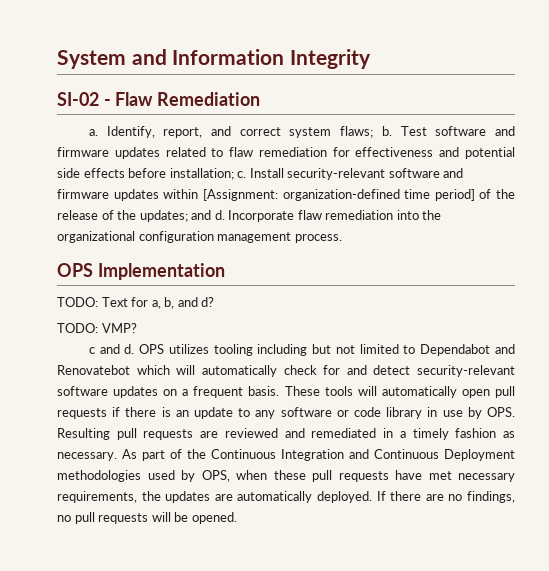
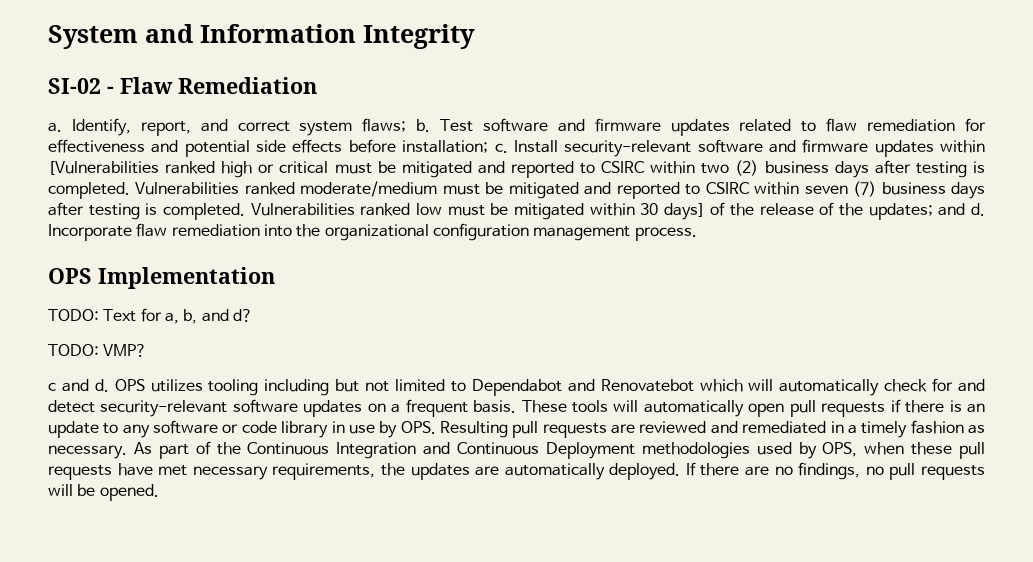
- Install security-relevant software and firmware updates within [Assignment: organization-defined time period] of the release of the updates; and d.
+ Install security-relevant software and firmware updates within [Vulnerabilities ranked high or critical must be mitigated and reported to CSIRC within two (2) business days after testing is completed. Vulnerabilities ranked moderate/medium must be mitigated and reported to CSIRC within seven (7) business days after testing is completed. Vulnerabilities ranked low must be mitigated within 30 days] of the release of the updates; and d.

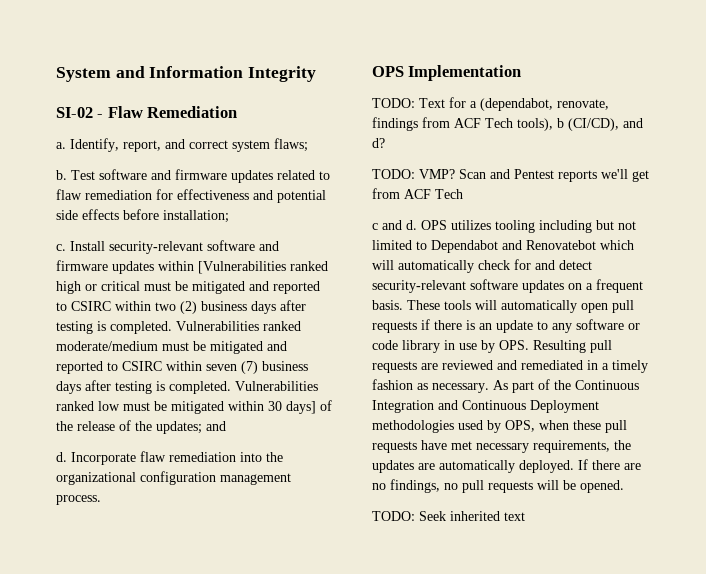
- Identify, report, and correct system flaws; b.
+ Identify, report, and correct system flaws;
+ b.
- Test software and firmware updates related to flaw remediation for effectiveness and potential side effects before installation; c.
+ Test software and firmware updates related to flaw remediation for effectiveness and potential side effects before installation;
+ c.
- Vulnerabilities ranked low must be mitigated within 30 days] of the release of the updates; and d.
+ Vulnerabilities ranked low must be mitigated within 30 days] of the release of the updates; and
+ d.
- TODO: Text for a, b, and d?
- TODO: VMP?
+ TODO: Text for a (dependabot, renovate, findings from ACF Tech tools), b (CI/CD), and d?
+ TODO: VMP? Scan and Pentest reports we'll get from ACF Tech
+ TODO: Seek inherited text

